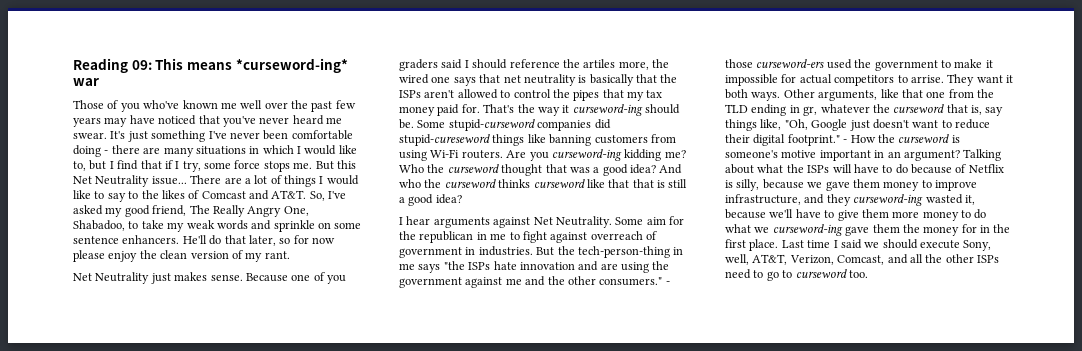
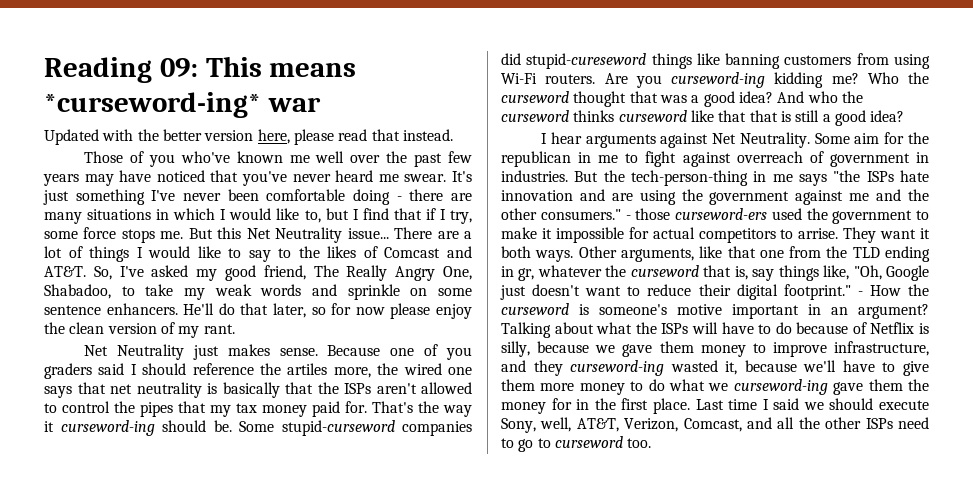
+ Updated with the better version here, please read that instead.

